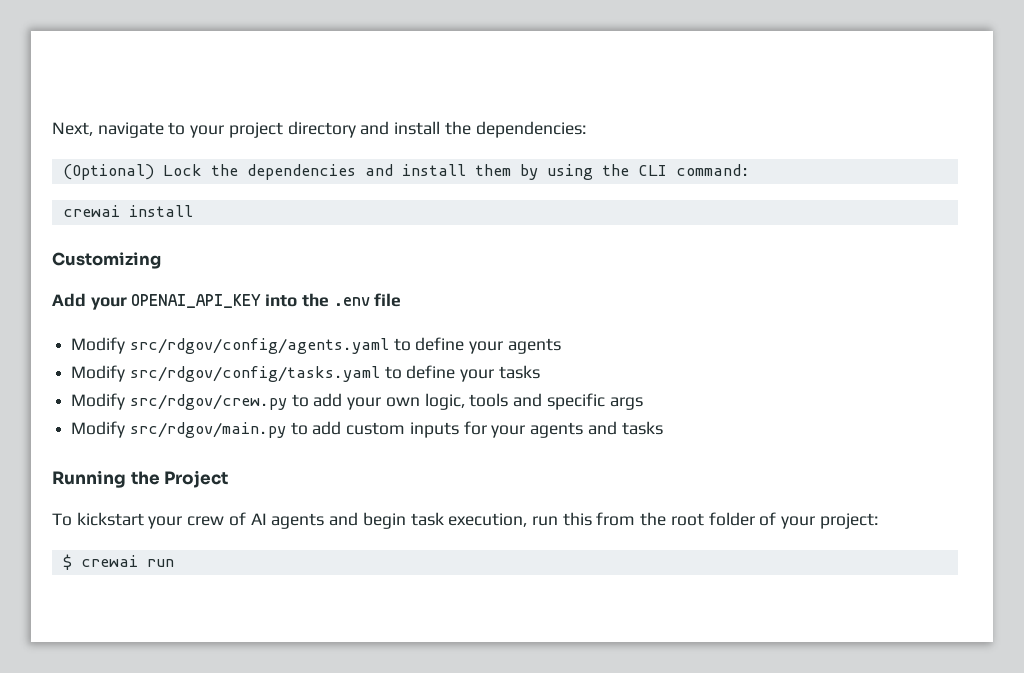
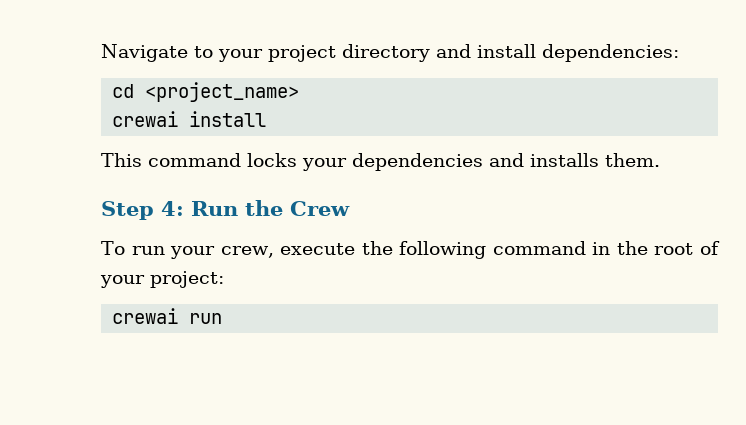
- Next, navigate to your project directory and install the dependencies:
+ Navigate to your project directory and install dependencies:
- (Optional) Lock the dependencies and install them by using the CLI command:
+ cd <project_name>
  crewai install
- Customizing
- Add your OPENAI_API_KEY into the .env file
- Modify src/rdgov/config/agents.yaml to define your agents
- Modify src/rdgov/config/tasks.yaml to define your tasks
- Modify src/rdgov/crew.py to add your own logic, tools and specific args
- Modify src/rdgov/main.py to add custom inputs for your agents and tasks
- Running the Project
- To kickstart your crew of AI agents and begin task execution, run this from the root folder of your project:
+ This command locks your dependencies and installs them.
+ Step 4: Run the Crew
+ To run your crew, execute the following command in the root of your project:
- $ crewai run
+ crewai run

